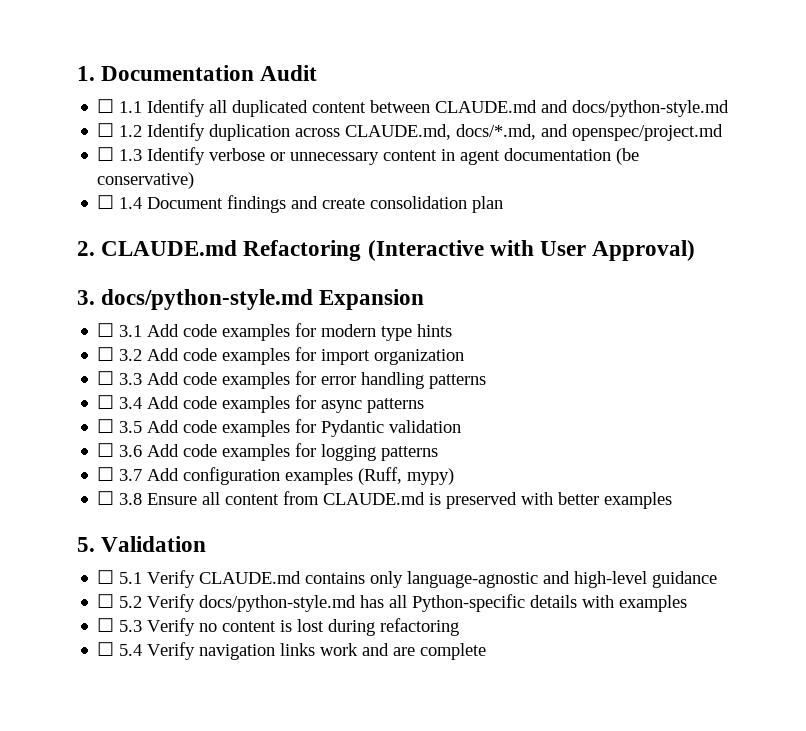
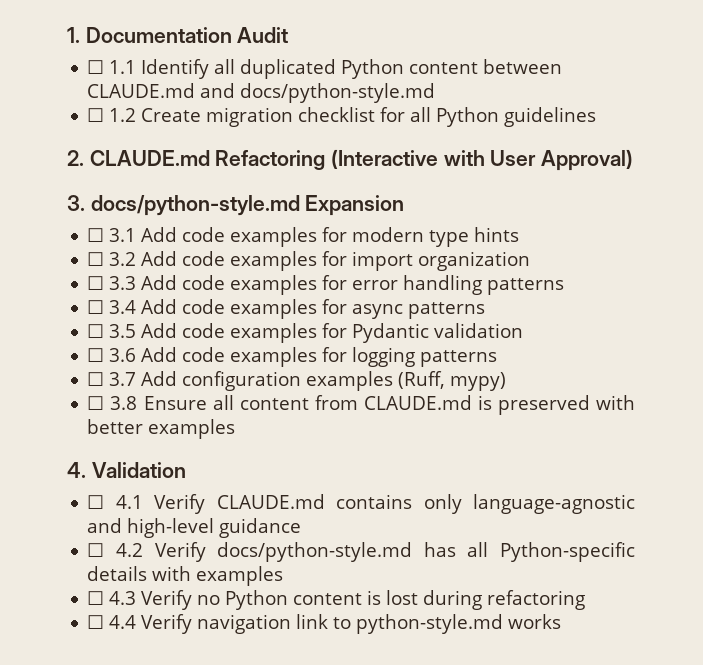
- ☐ 1.1 Identify all duplicated content between CLAUDE.md and docs/python-style.md
+ ☐ 1.1 Identify all duplicated Python content between CLAUDE.md and docs/python-style.md
- ☐ 1.2 Identify duplication across CLAUDE.md, docs/*.md, and openspec/project.md
- ☐ 1.3 Identify verbose or unnecessary content in agent documentation (be conservative)
- ☐ 1.4 Document findings and create consolidation plan
+ ☐ 1.2 Create migration checklist for all Python guidelines
- 5. Validation
+ 4. Validation
- ☐ 5.1 Verify CLAUDE.md contains only language-agnostic and high-level guidance
+ ☐ 4.1 Verify CLAUDE.md contains only language-agnostic and high-level guidance
- ☐ 5.2 Verify docs/python-style.md has all Python-specific details with examples
+ ☐ 4.2 Verify docs/python-style.md has all Python-specific details with examples
- ☐ 5.3 Verify no content is lost during refactoring
+ ☐ 4.3 Verify no Python content is lost during refactoring
- ☐ 5.4 Verify navigation links work and are complete
+ ☐ 4.4 Verify navigation link to python-style.md works

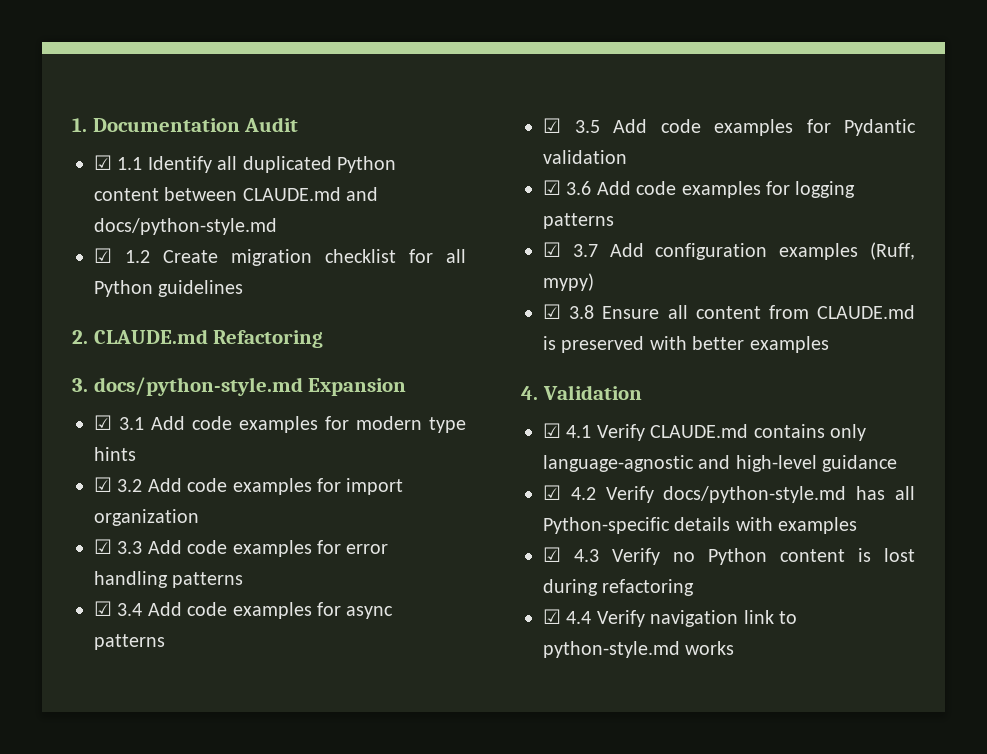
- ☐ 1.1 Identify all duplicated Python content between CLAUDE.md and docs/python-style.md
+ ☑ 1.1 Identify all duplicated Python content between CLAUDE.md and docs/python-style.md
- ☐ 1.2 Create migration checklist for all Python guidelines
+ ☑ 1.2 Create migration checklist for all Python guidelines
- 2. CLAUDE.md Refactoring (Interactive with User Approval)
+ 2. CLAUDE.md Refactoring
- ☐ 3.1 Add code examples for modern type hints
+ ☑ 3.1 Add code examples for modern type hints
- ☐ 3.2 Add code examples for import organization
+ ☑ 3.2 Add code examples for import organization
- ☐ 3.3 Add code examples for error handling patterns
+ ☑ 3.3 Add code examples for error handling patterns
- ☐ 3.4 Add code examples for async patterns
+ ☑ 3.4 Add code examples for async patterns
- ☐ 3.5 Add code examples for Pydantic validation
+ ☑ 3.5 Add code examples for Pydantic validation
- ☐ 3.6 Add code examples for logging patterns
+ ☑ 3.6 Add code examples for logging patterns
- ☐ 3.7 Add configuration examples (Ruff, mypy)
+ ☑ 3.7 Add configuration examples (Ruff, mypy)
- ☐ 3.8 Ensure all content from CLAUDE.md is preserved with better examples
+ ☑ 3.8 Ensure all content from CLAUDE.md is preserved with better examples
- ☐ 4.1 Verify CLAUDE.md contains only language-agnostic and high-level guidance
+ ☑ 4.1 Verify CLAUDE.md contains only language-agnostic and high-level guidance
- ☐ 4.2 Verify docs/python-style.md has all Python-specific details with examples
+ ☑ 4.2 Verify docs/python-style.md has all Python-specific details with examples
- ☐ 4.3 Verify no Python content is lost during refactoring
+ ☑ 4.3 Verify no Python content is lost during refactoring
- ☐ 4.4 Verify navigation link to python-style.md works
+ ☑ 4.4 Verify navigation link to python-style.md works

